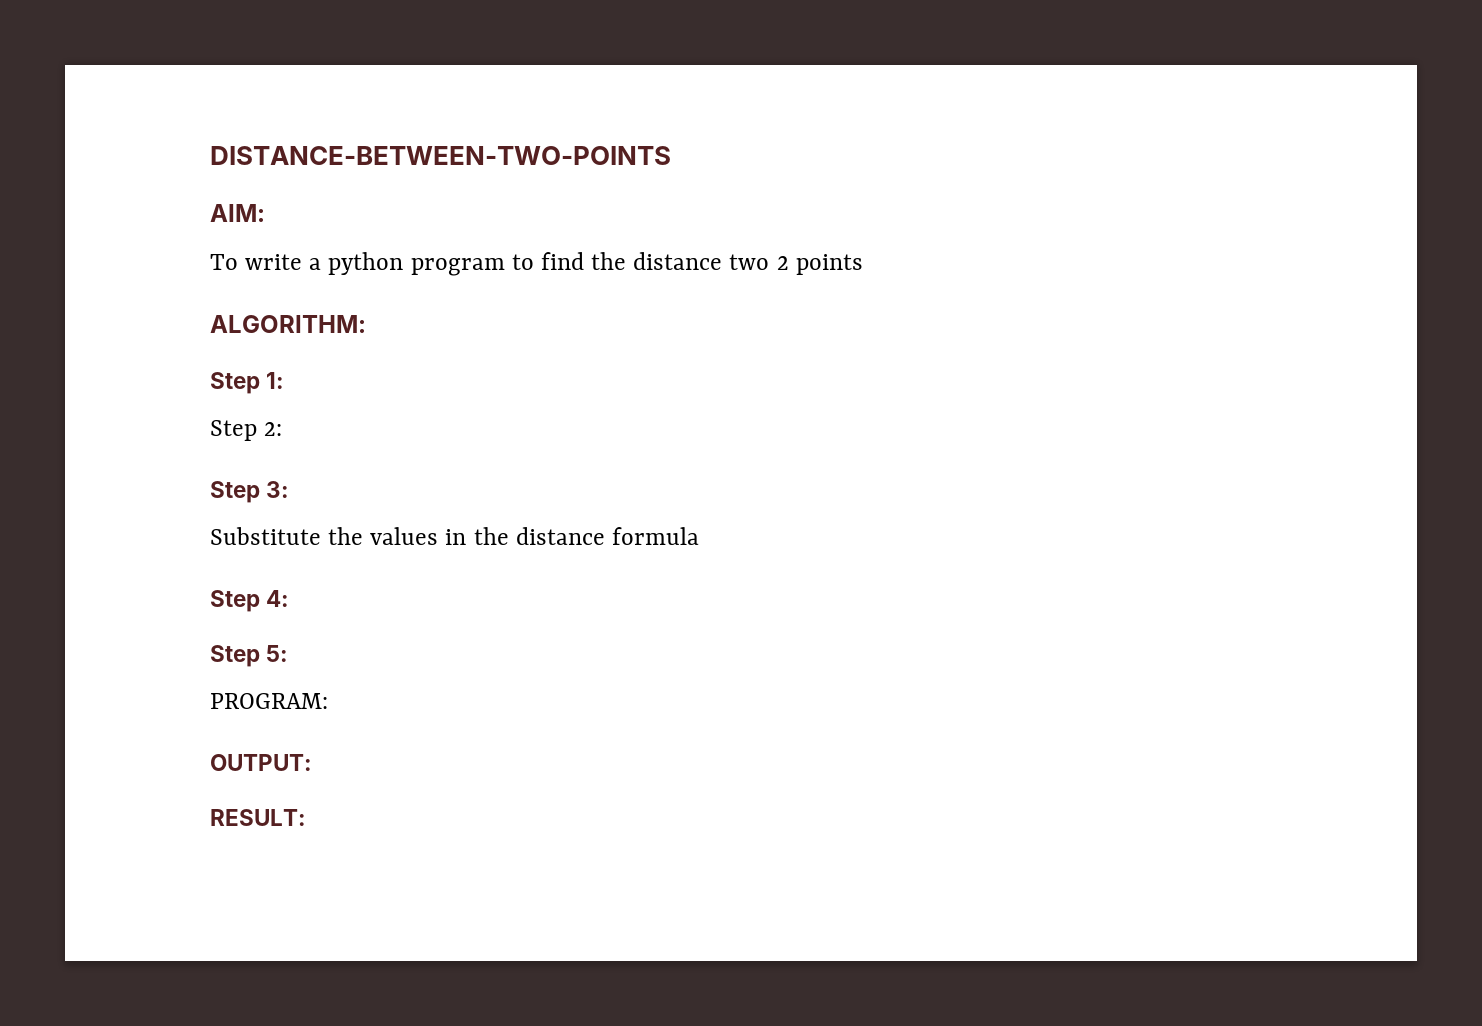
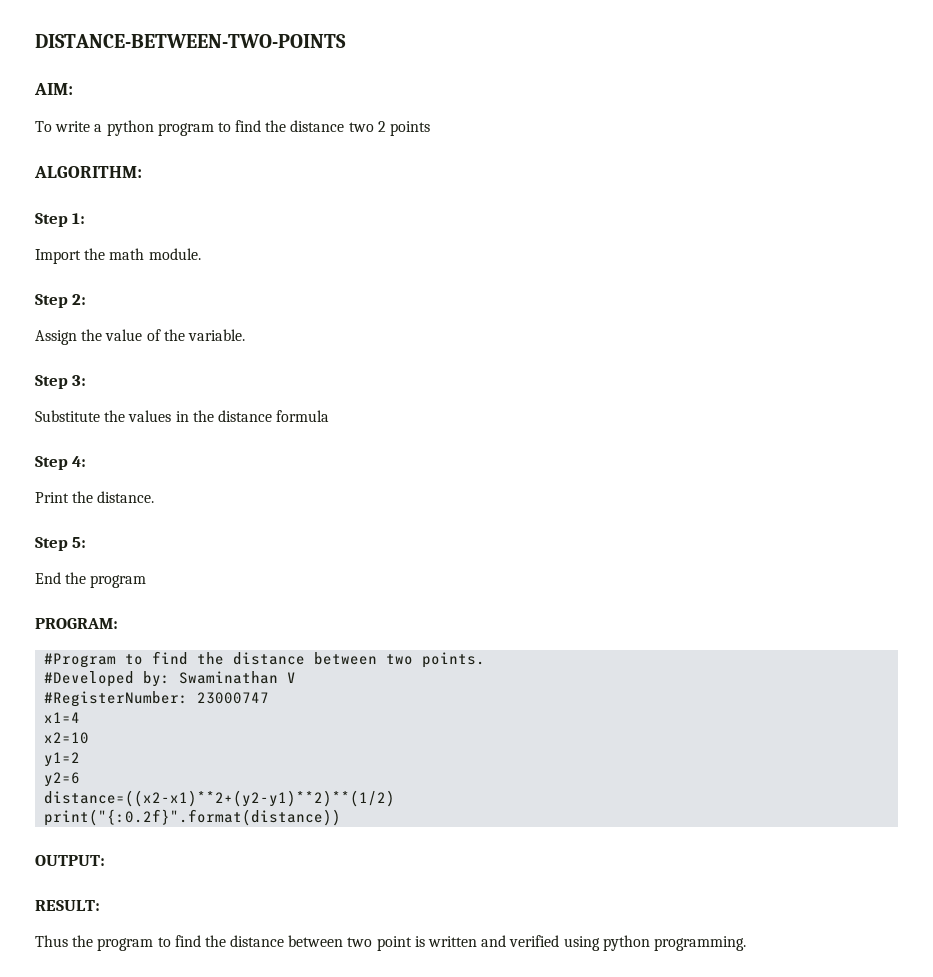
+ Import the math module.
  Step 2:
+ Assign the value of the variable.
+ Print the distance.
+ End the program
  PROGRAM:
+ #Program to find the distance between two points.
+ #Developed by: Swaminathan V
+ #RegisterNumber: 23000747
+ x1=4
+ x2=10
+ y1=2
+ y2=6
+ distance=((x2-x1)**2+(y2-y1)**2)**(1/2)
+ print("{:0.2f}".format(distance))
  OUTPUT:
  RESULT:
+ Thus the program to find the distance between two point is written and verified using python programming.

